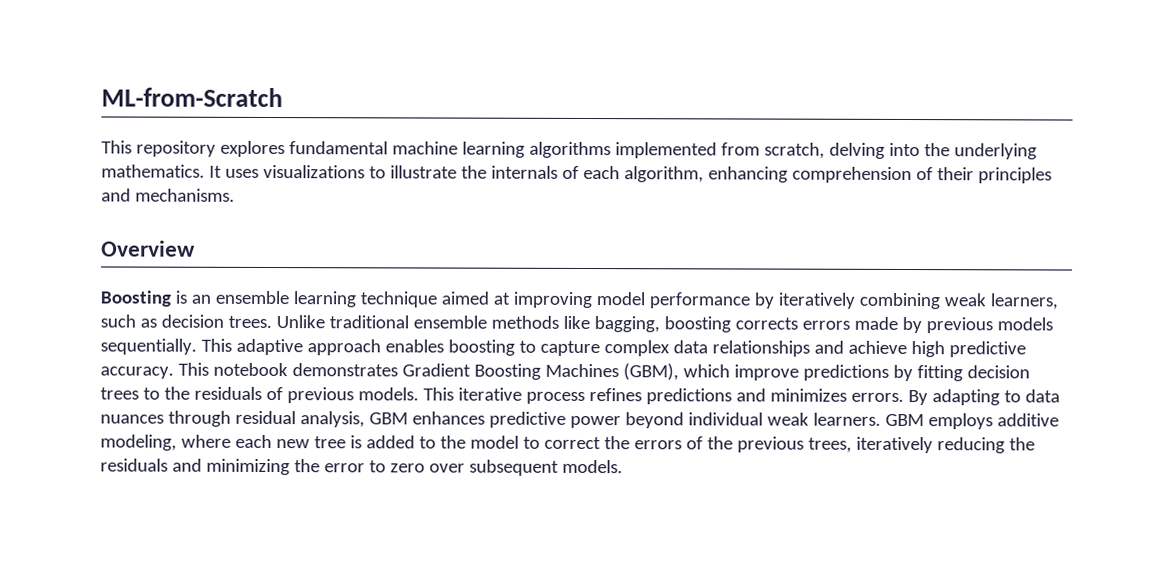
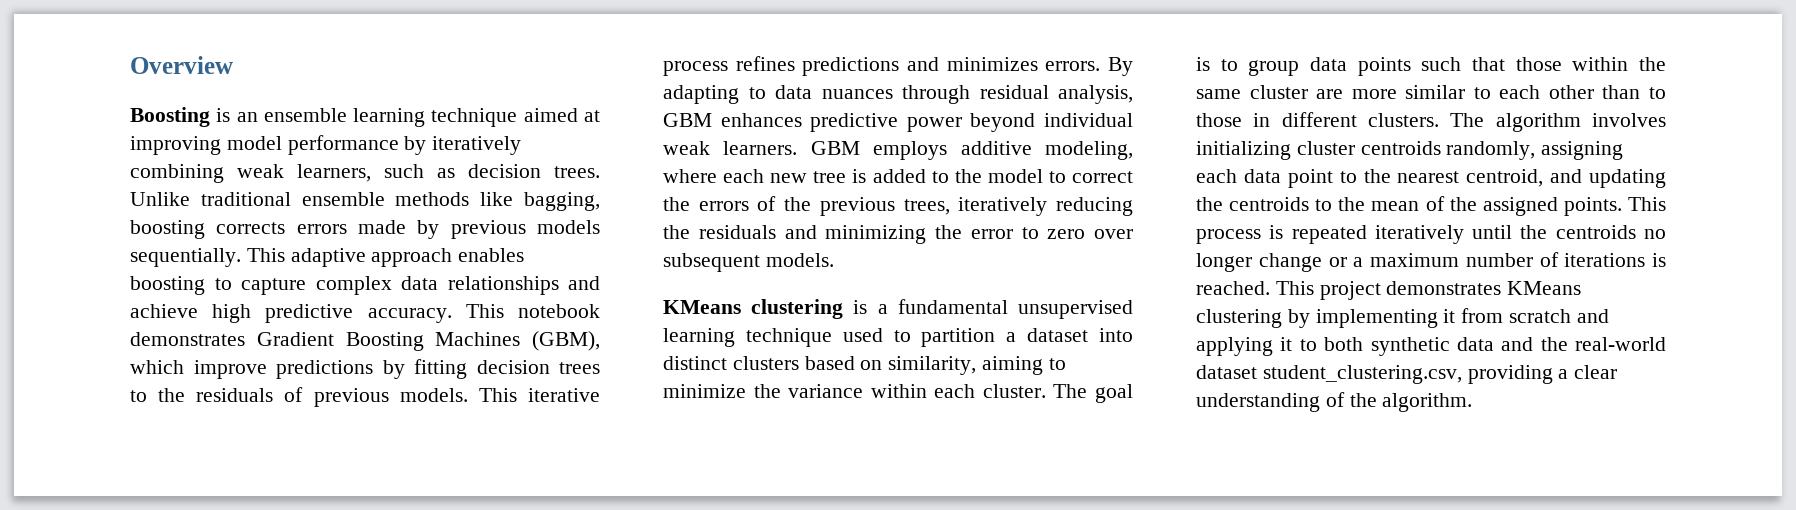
- ML-from-Scratch
- This repository explores fundamental machine learning algorithms implemented from scratch, delving into the underlying mathematics. It uses visualizations to illustrate the internals of each algorithm, enhancing comprehension of their principles and mechanisms.
+ KMeans clustering is a fundamental unsupervised learning technique used to partition a dataset into distinct clusters based on similarity, aiming to minimize the variance within each cluster. The goal is to group data points such that those within the same cluster are more similar to each other than to those in different clusters. The algorithm involves initializing cluster centroids randomly, assigning each data point to the nearest centroid, and updating the centroids to the mean of the assigned points. This process is repeated iteratively until the centroids no longer change or a maximum number of iterations is reached. This project demonstrates KMeans clustering by implementing it from scratch and applying it to both synthetic data and the real-world dataset student_clustering.csv, providing a clear understanding of the algorithm.

